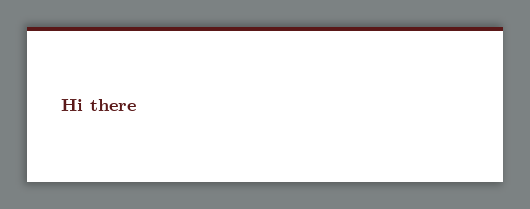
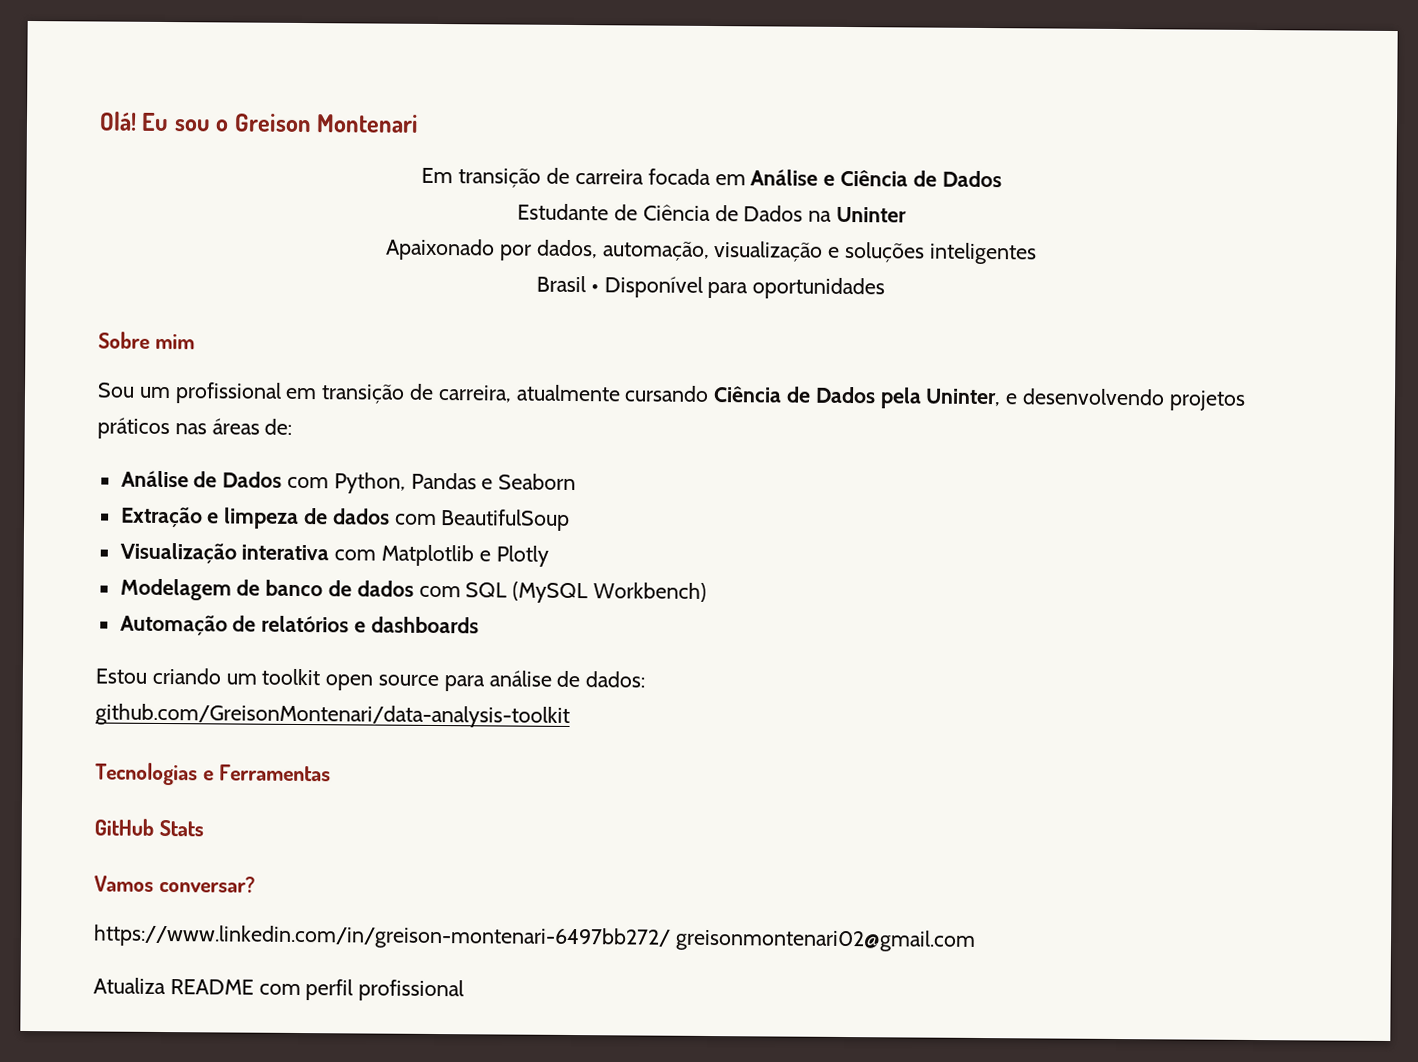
- Hi there
+ Olá! Eu sou o Greison Montenari
+ Em transição de carreira focada em Análise e Ciência de Dados
+ Estudante de Ciência de Dados na Uninter
+ Apaixonado por dados, automação, visualização e soluções inteligentes
+ Brasil • Disponível para oportunidades
+ Sobre mim
+ Sou um profissional em transição de carreira, atualmente cursando Ciência de Dados pela Uninter, e desenvolvendo projetos práticos nas áreas de:
+ Análise de Dados com Python, Pandas e Seaborn
+ Extração e limpeza de dados com BeautifulSoup
+ Visualização interativa com Matplotlib e Plotly
+ Modelagem de banco de dados com SQL (MySQL Workbench)
+ Automação de relatórios e dashboards
+ Estou criando um toolkit open source para análise de dados:
+ github.com/GreisonMontenari/data-analysis-toolkit
+ Tecnologias e Ferramentas
+ GitHub Stats
+ Vamos conversar?
+ https://www.linkedin.com/in/greison-montenari-6497bb272/ greisonmontenari02@gmail.com
+ Atualiza README com perfil profissional

